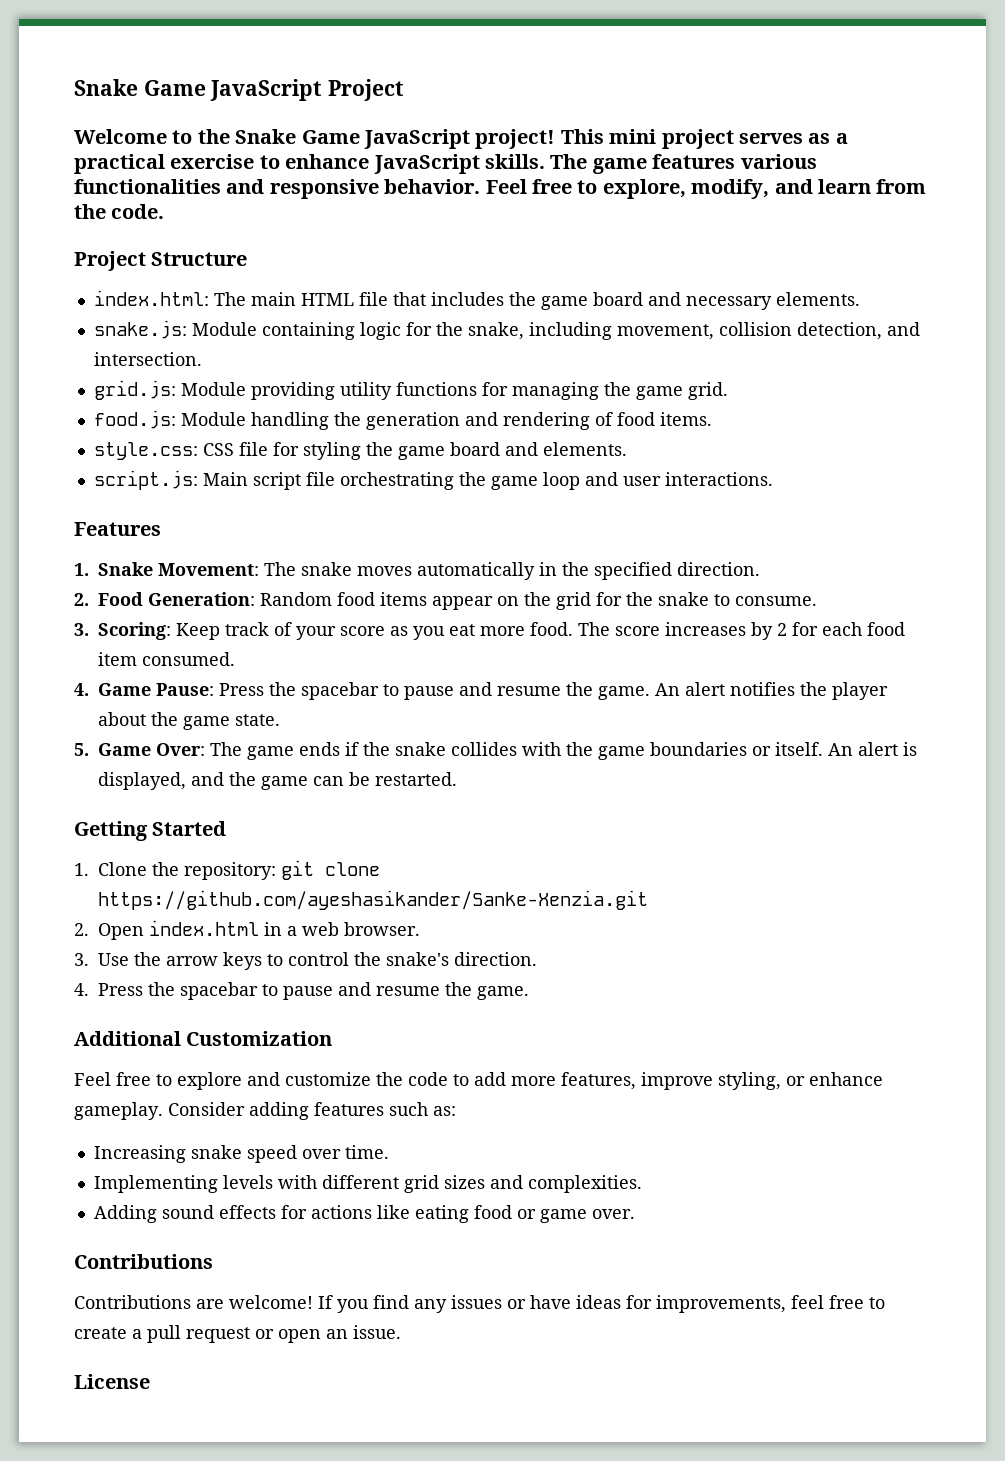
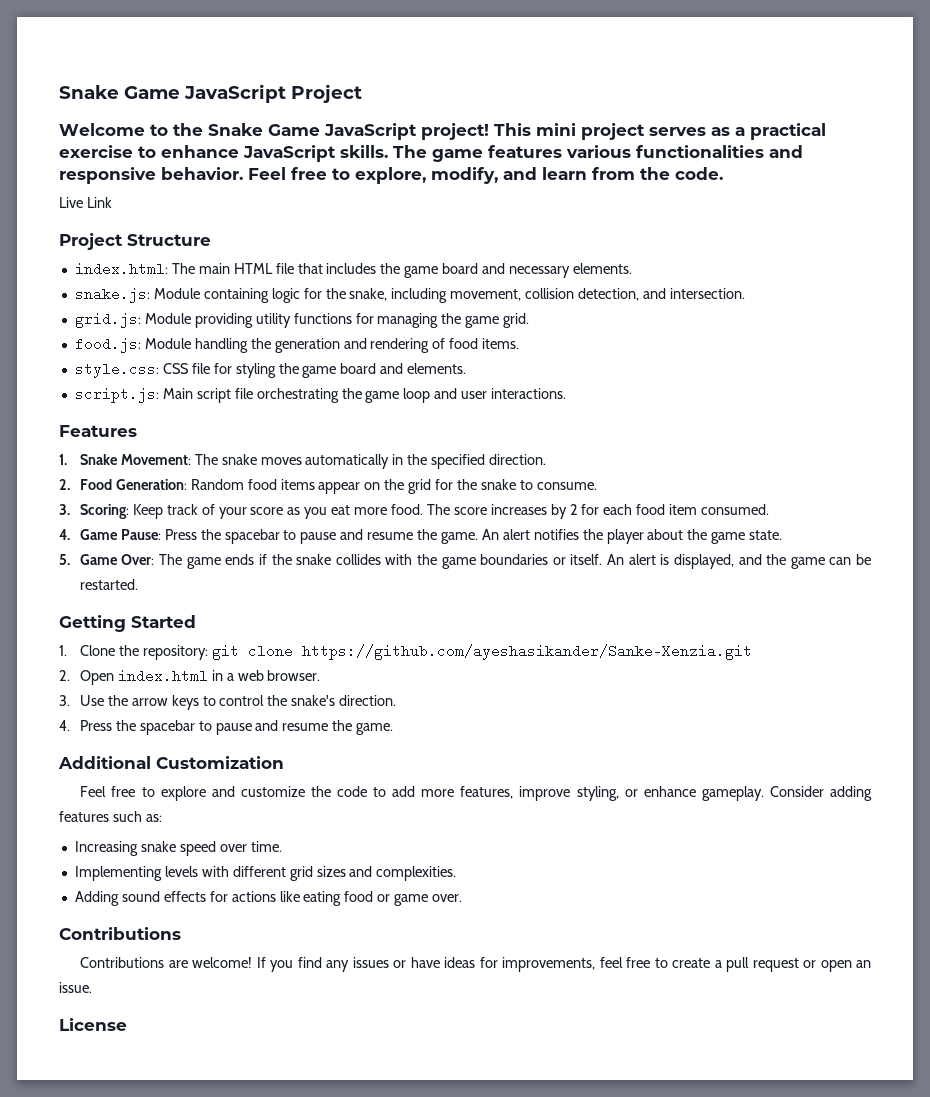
+ Live Link

